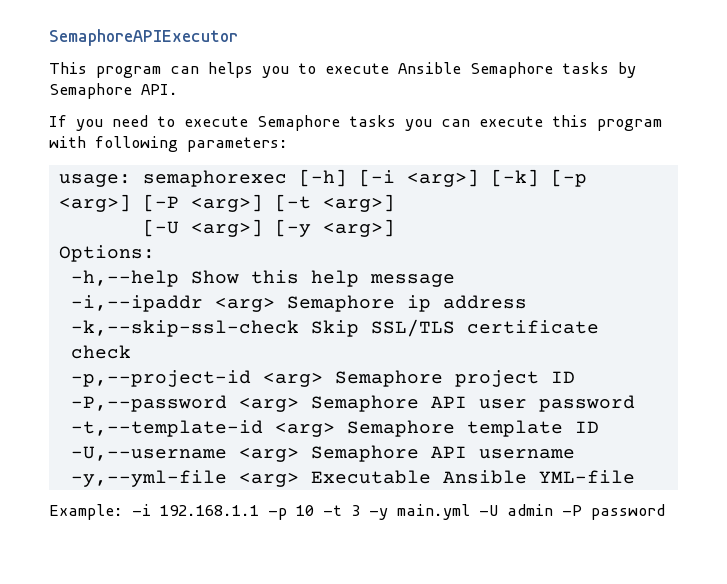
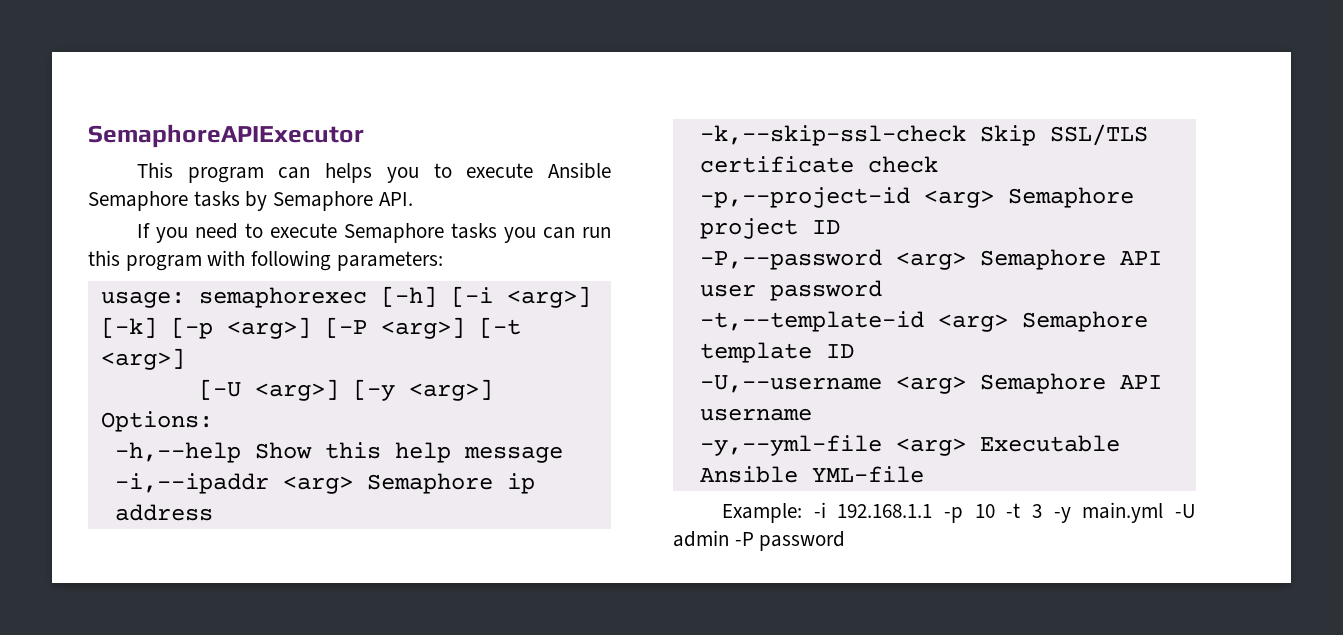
- If you need to execute Semaphore tasks you can execute this program with following parameters:
+ If you need to execute Semaphore tasks you can run this program with following parameters:

